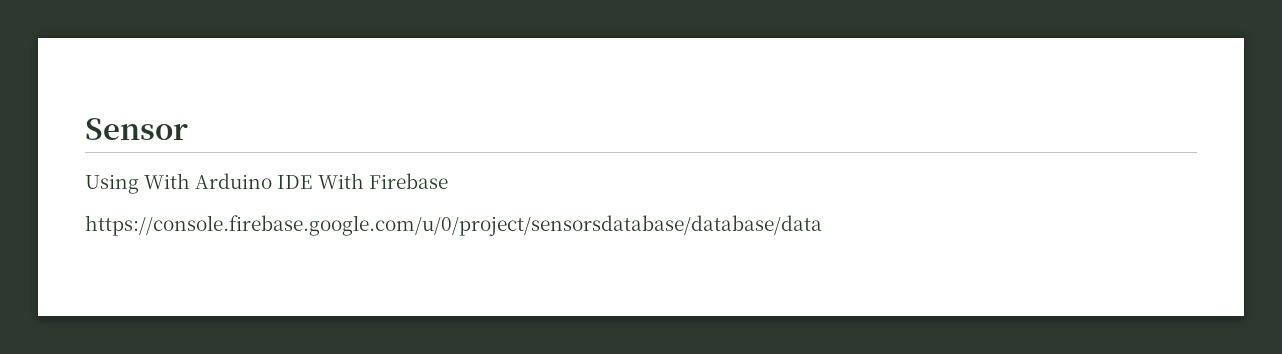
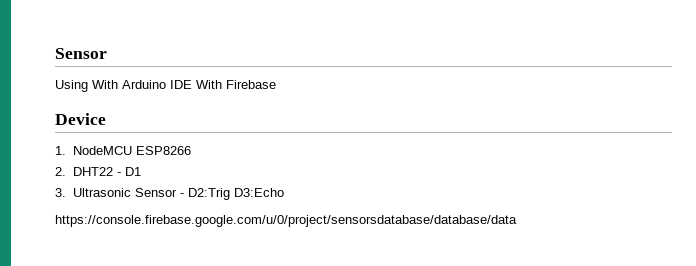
+ Device
+ 1. NodeMCU ESP8266
+ 2. DHT22 - D1
+ 3. Ultrasonic Sensor - D2:Trig D3:Echo

